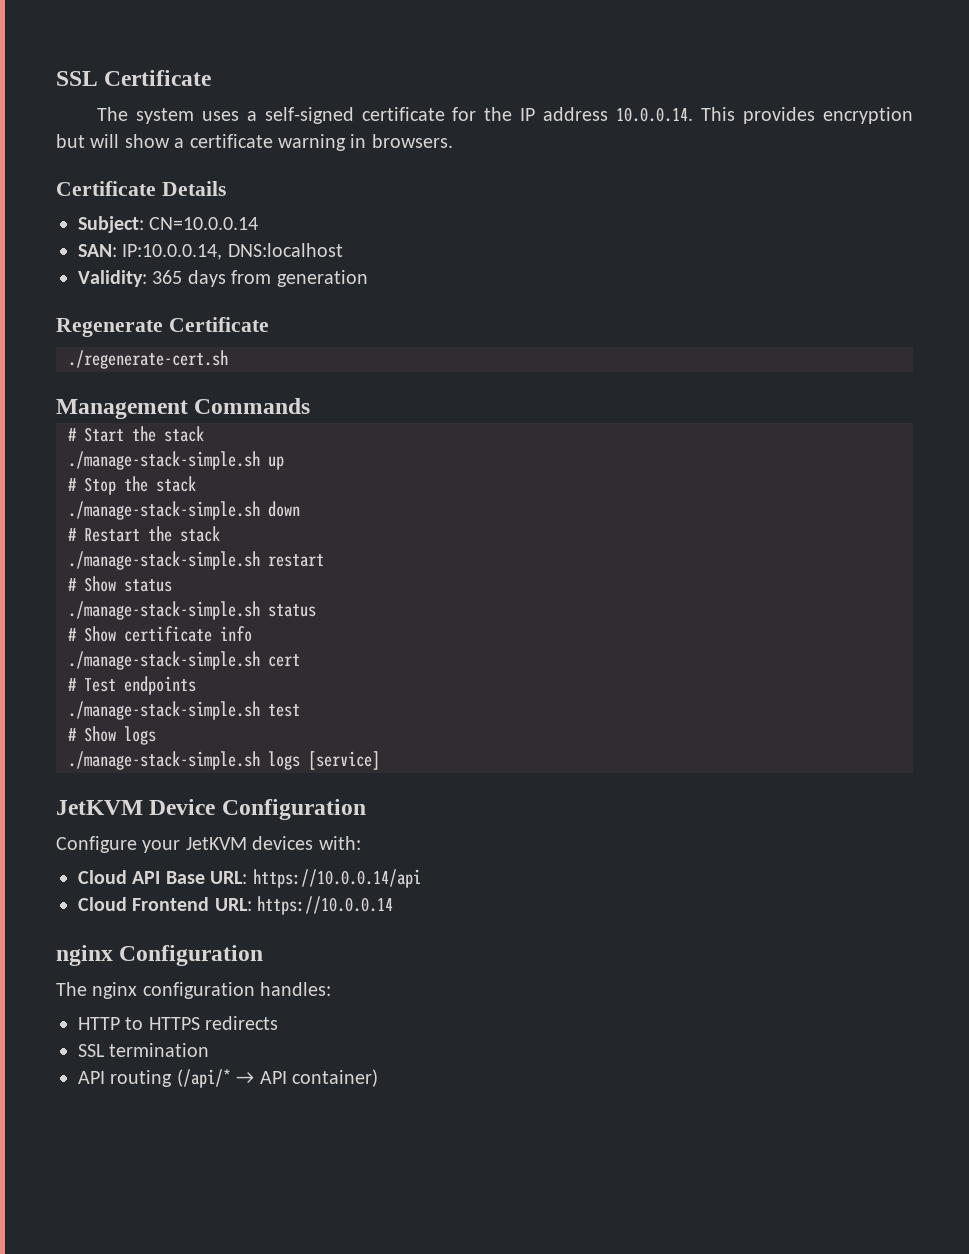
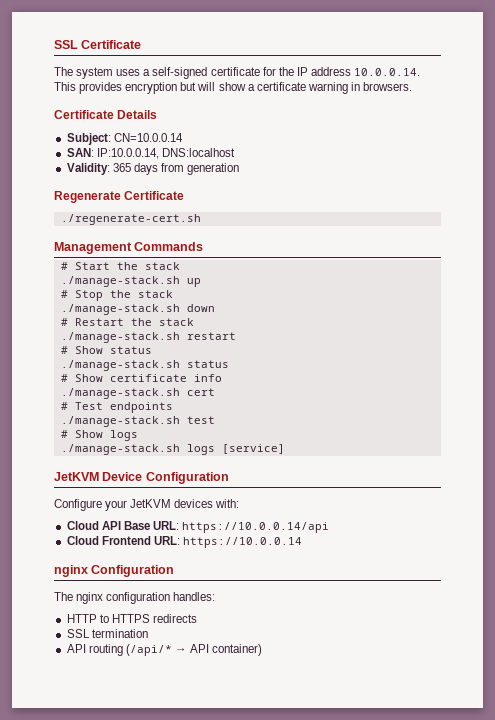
- ./manage-stack-simple.sh up
+ ./manage-stack.sh up
- ./manage-stack-simple.sh down
+ ./manage-stack.sh down
- ./manage-stack-simple.sh restart
+ ./manage-stack.sh restart
- ./manage-stack-simple.sh status
+ ./manage-stack.sh status
- ./manage-stack-simple.sh cert
+ ./manage-stack.sh cert
- ./manage-stack-simple.sh test
+ ./manage-stack.sh test
- ./manage-stack-simple.sh logs [service]
+ ./manage-stack.sh logs [service]

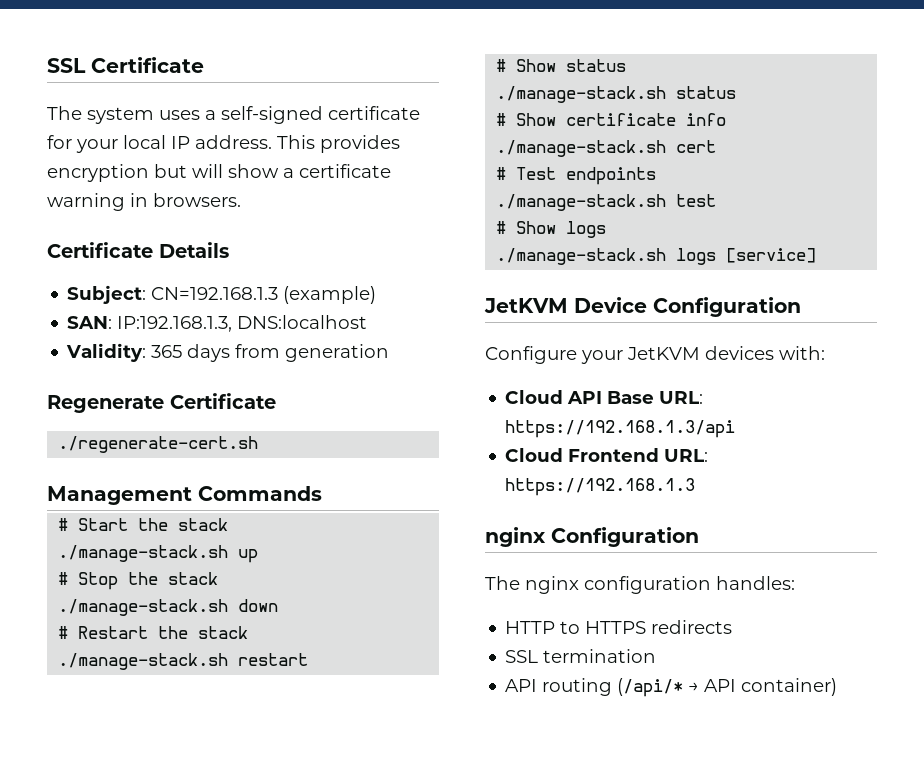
- The system uses a self-signed certificate for the IP address 10.0.0.14. This provides encryption but will show a certificate warning in browsers.
+ The system uses a self-signed certificate for your local IP address. This provides encryption but will show a certificate warning in browsers.
- Subject: CN=10.0.0.14
+ Subject: CN=192.168.1.3 (example)
- SAN: IP:10.0.0.14, DNS:localhost
+ SAN: IP:192.168.1.3, DNS:localhost
- Cloud API Base URL: https://10.0.0.14/api
+ Cloud API Base URL: https://192.168.1.3/api
- Cloud Frontend URL: https://10.0.0.14
+ Cloud Frontend URL: https://192.168.1.3

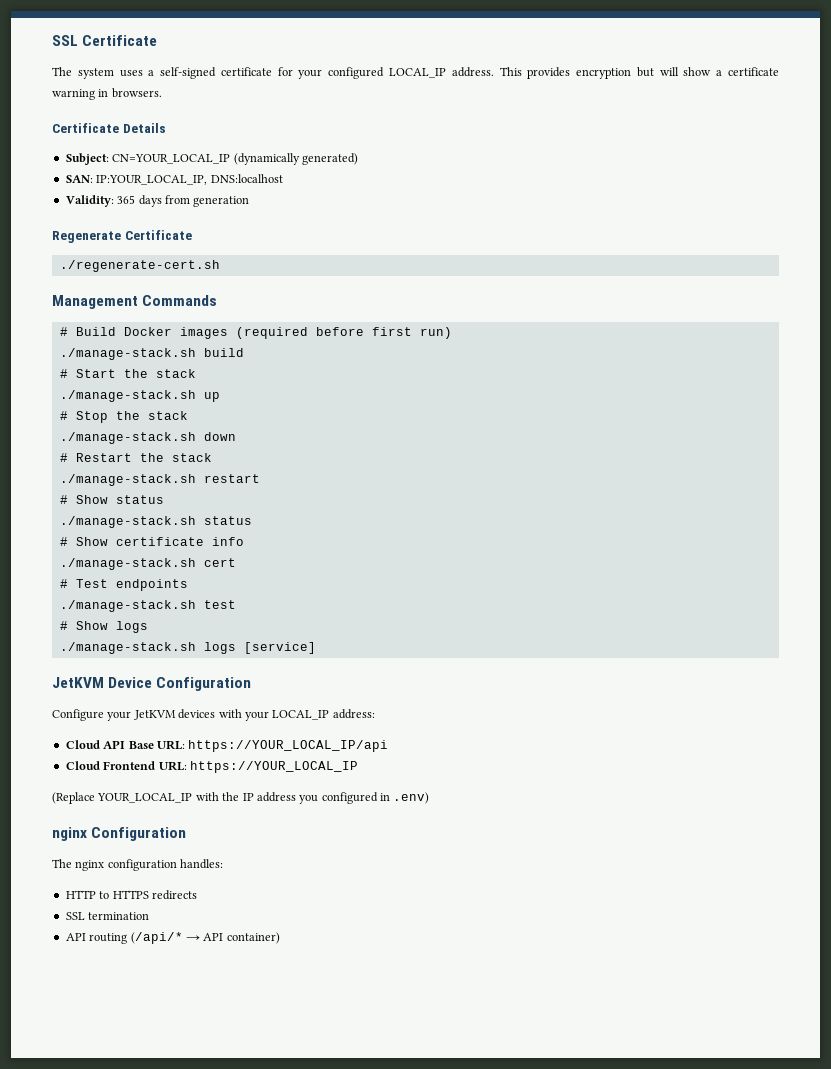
- The system uses a self-signed certificate for your local IP address.
+ The system uses a self-signed certificate for your configured LOCAL_IP address.
- Subject: CN=192.168.1.3 (example)
+ Subject: CN=YOUR_LOCAL_IP (dynamically generated)
- SAN: IP:192.168.1.3, DNS:localhost
+ SAN: IP:YOUR_LOCAL_IP, DNS:localhost
+ # Build Docker images (required before first run)
+ ./manage-stack.sh build
- Configure your JetKVM devices with:
+ Configure your JetKVM devices with your LOCAL_IP address:
- Cloud API Base URL: https://192.168.1.3/api
+ Cloud API Base URL: https://YOUR_LOCAL_IP/api
- Cloud Frontend URL: https://192.168.1.3
+ Cloud Frontend URL: https://YOUR_LOCAL_IP
+ (Replace YOUR_LOCAL_IP with the IP address you configured in .env)

